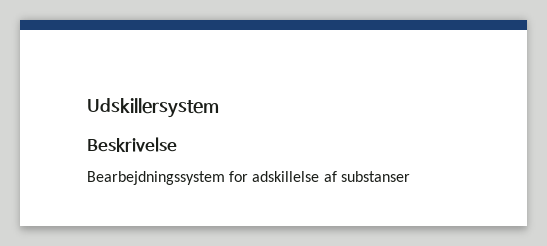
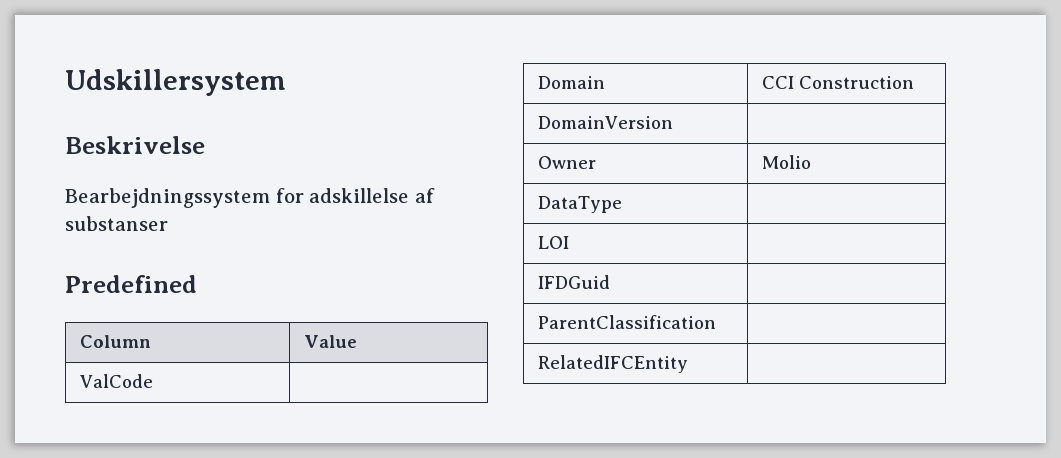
+ Predefined
+ Column | Value
+ ValCode |
+ Domain | CCI Construction
+ DomainVersion |
+ Owner | Molio
+ DataType |
+ LOI |
+ IFDGuid |
+ ParentClassification |
+ RelatedIFCEntity |

